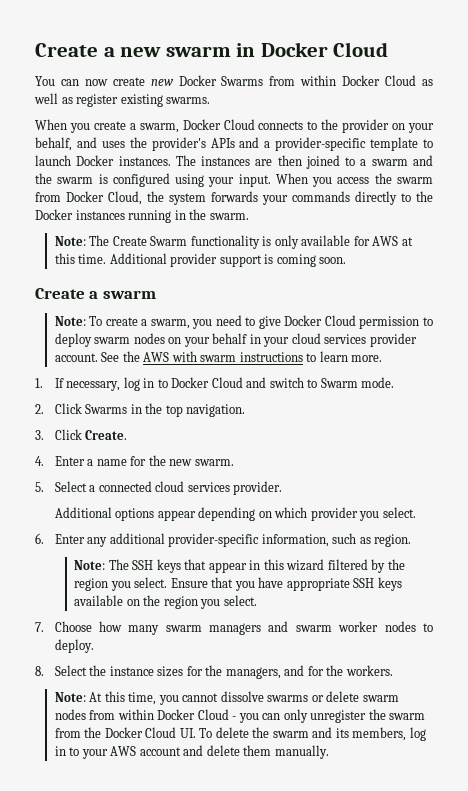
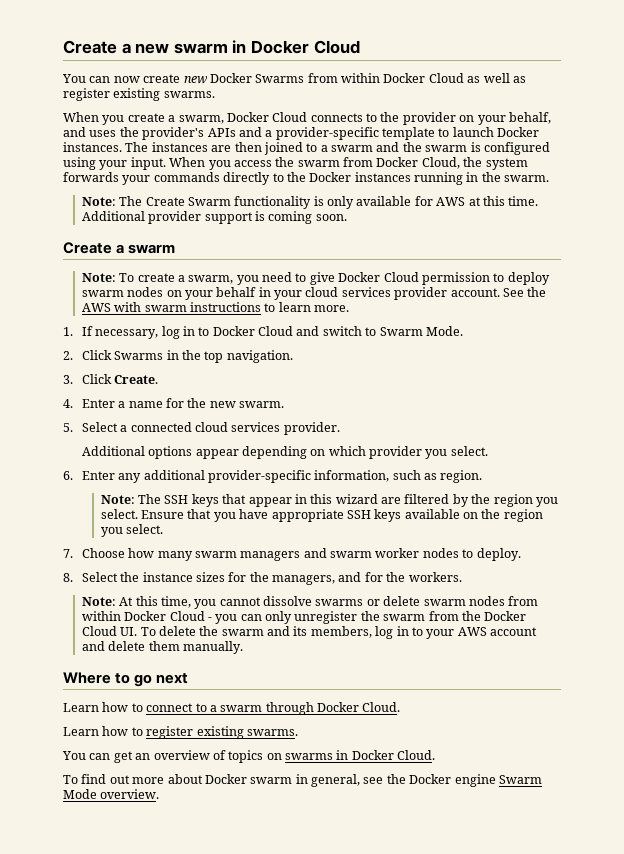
- 1. If necessary, log in to Docker Cloud and switch to Swarm mode.
+ 1. If necessary, log in to Docker Cloud and switch to Swarm Mode.
- Note: The SSH keys that appear in this wizard filtered by the region you select.
+ Note: The SSH keys that appear in this wizard are filtered by the region you select.
+ Where to go next
+ Learn how to connect to a swarm through Docker Cloud.
+ Learn how to register existing swarms.
+ You can get an overview of topics on swarms in Docker Cloud.
+ To find out more about Docker swarm in general, see the Docker engine Swarm Mode overview.

